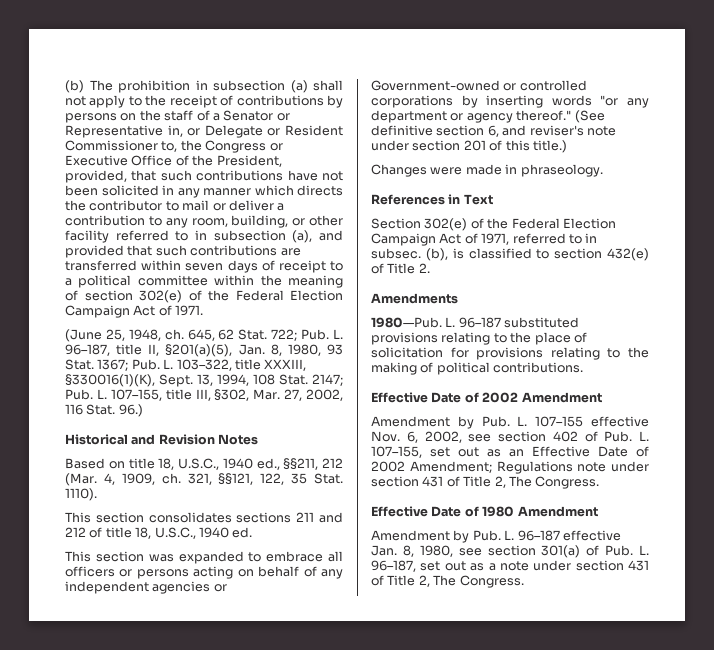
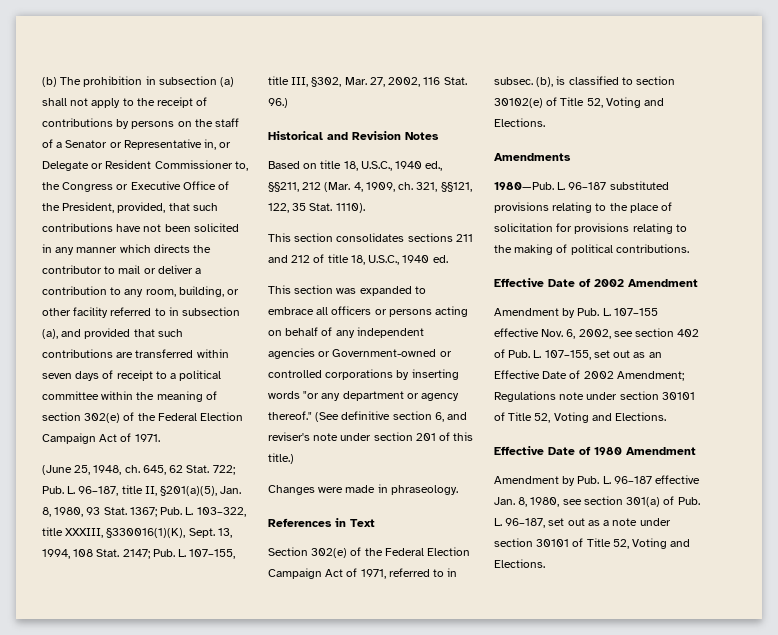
- (b), is classified to section 432(e) of Title 2.
+ (b), is classified to section 30102(e) of Title 52, Voting and Elections.
- Amendment by Pub. L. 107–155 effective Nov. 6, 2002, see section 402 of Pub. L. 107–155, set out as an Effective Date of 2002 Amendment; Regulations note under section 431 of Title 2, The Congress.
+ Amendment by Pub. L. 107–155 effective Nov. 6, 2002, see section 402 of Pub. L. 107–155, set out as an Effective Date of 2002 Amendment; Regulations note under section 30101 of Title 52, Voting and Elections.
- Amendment by Pub. L. 96–187 effective Jan. 8, 1980, see section 301(a) of Pub. L. 96–187, set out as a note under section 431 of Title 2, The Congress.
+ Amendment by Pub. L. 96–187 effective Jan. 8, 1980, see section 301(a) of Pub. L. 96–187, set out as a note under section 30101 of Title 52, Voting and Elections.

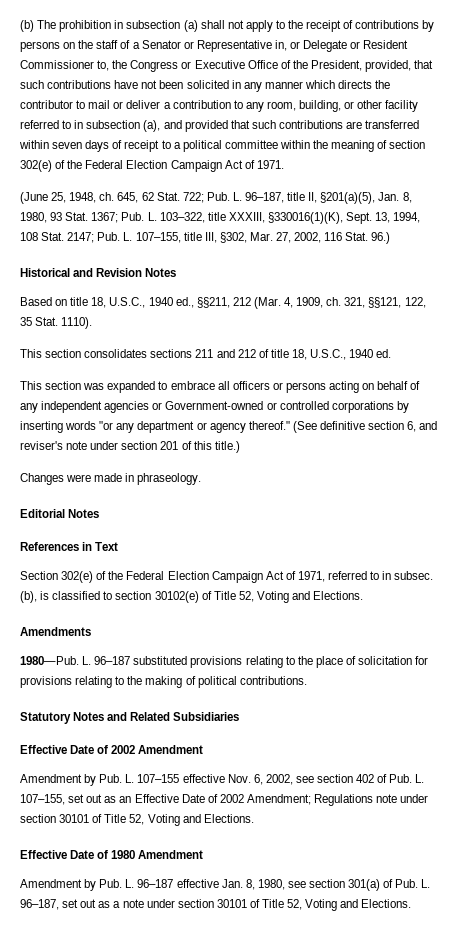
+ Editorial Notes
+ Statutory Notes and Related Subsidiaries

